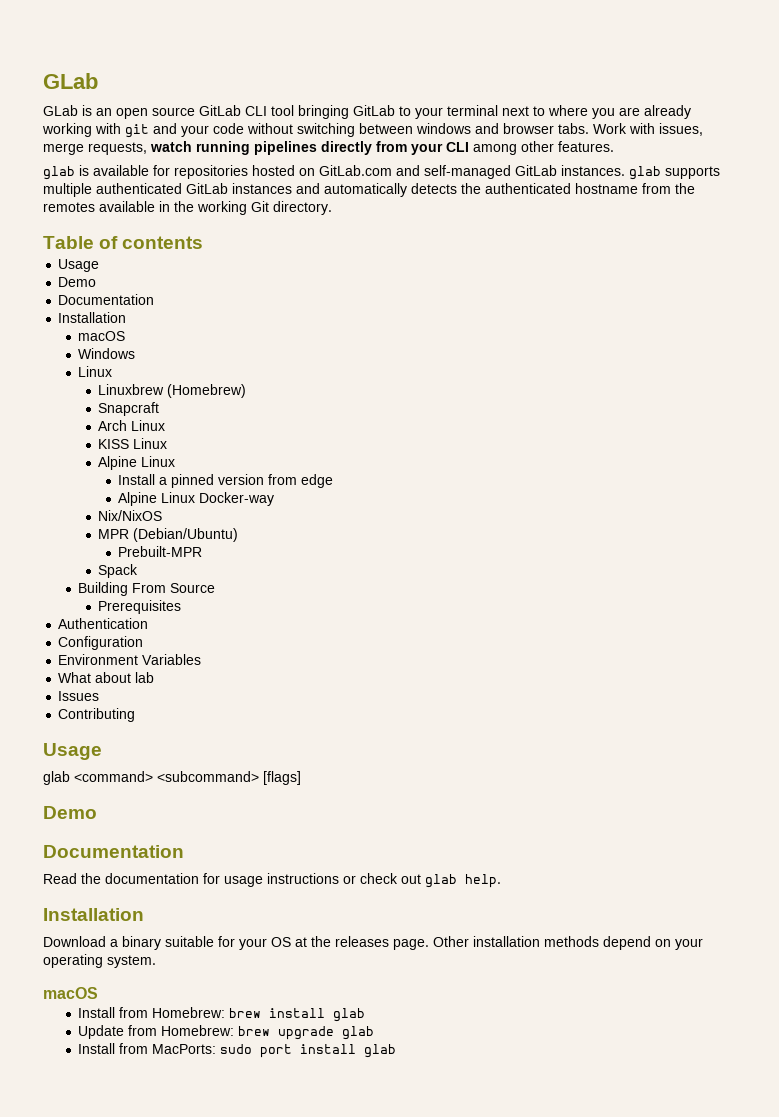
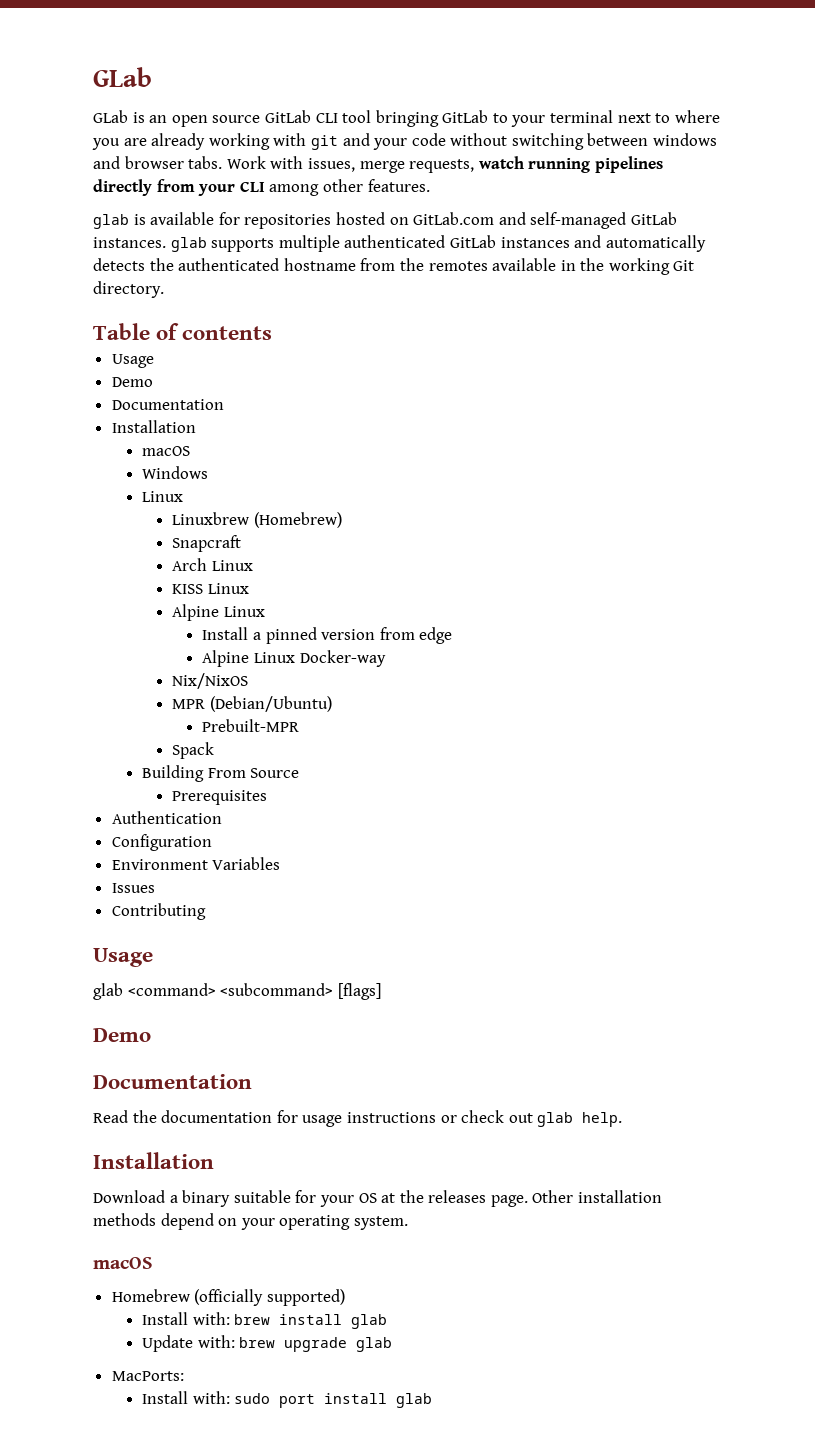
- What about lab
- Install from Homebrew: brew install glab
+ Homebrew (officially supported)
+ Install with: brew install glab
- Update from Homebrew: brew upgrade glab
+ Update with: brew upgrade glab
- Install from MacPorts: sudo port install glab
+ MacPorts:
+ Install with: sudo port install glab

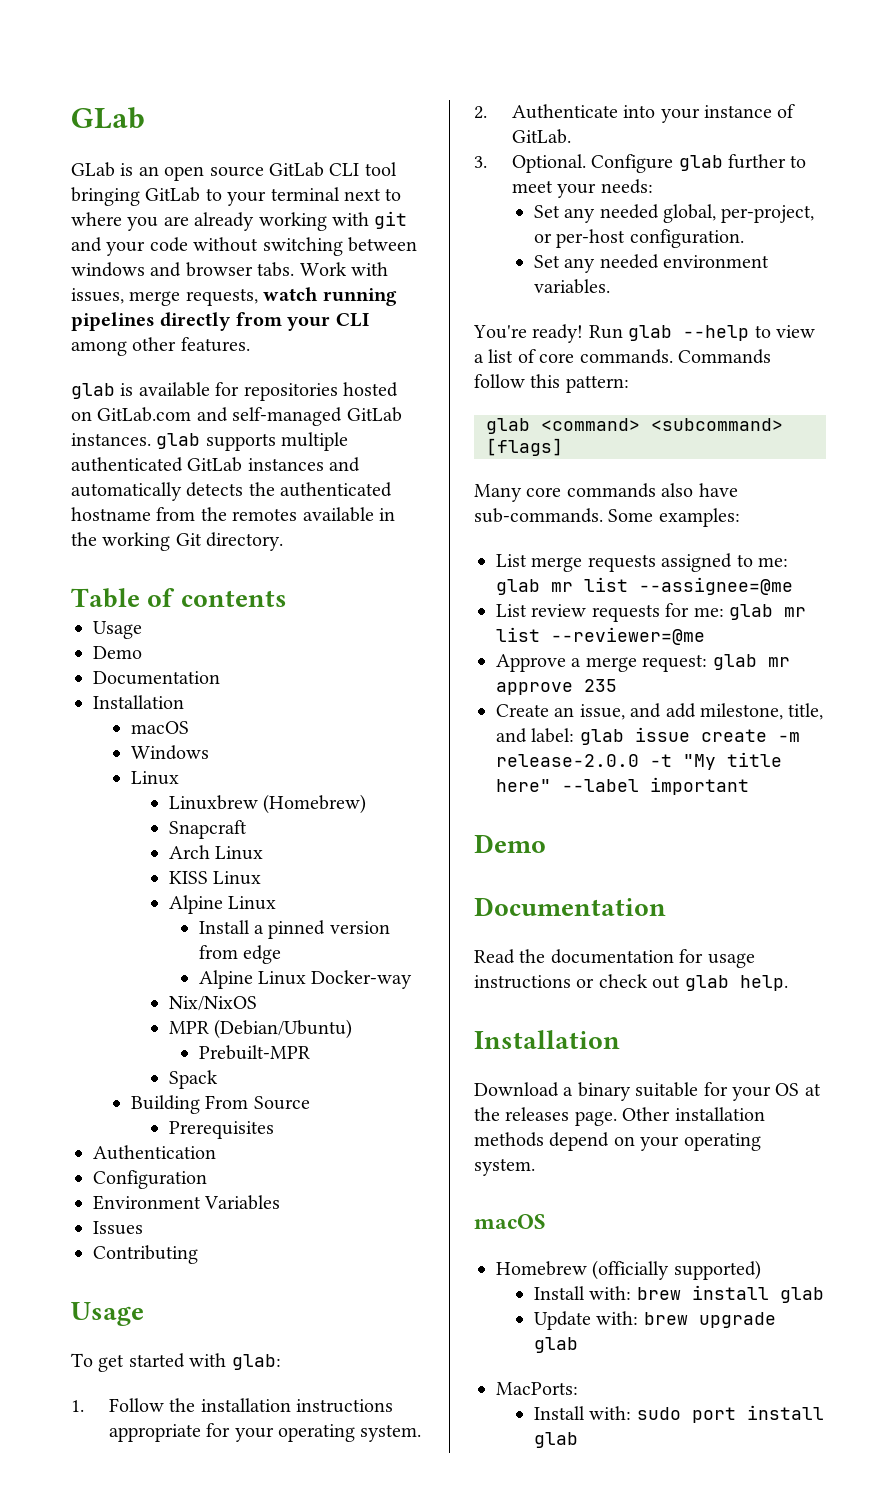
+ To get started with glab:
+ 1. Follow the installation instructions appropriate for your operating system.
+ 2. Authenticate into your instance of GitLab.
+ 3. Optional. Configure glab further to meet your needs:
+ Set any needed global, per-project, or per-host configuration.
+ Set any needed environment variables.
+ You're ready! Run glab --help to view a list of core commands. Commands follow this pattern:
  glab <command> <subcommand> [flags]
+ Many core commands also have sub-commands. Some examples:
+ List merge requests assigned to me: glab mr list --assignee=@me
+ List review requests for me: glab mr list --reviewer=@me
+ Approve a merge request: glab mr approve 235
+ Create an issue, and add milestone, title, and label: glab issue create -m release-2.0.0 -t "My title here" --label important

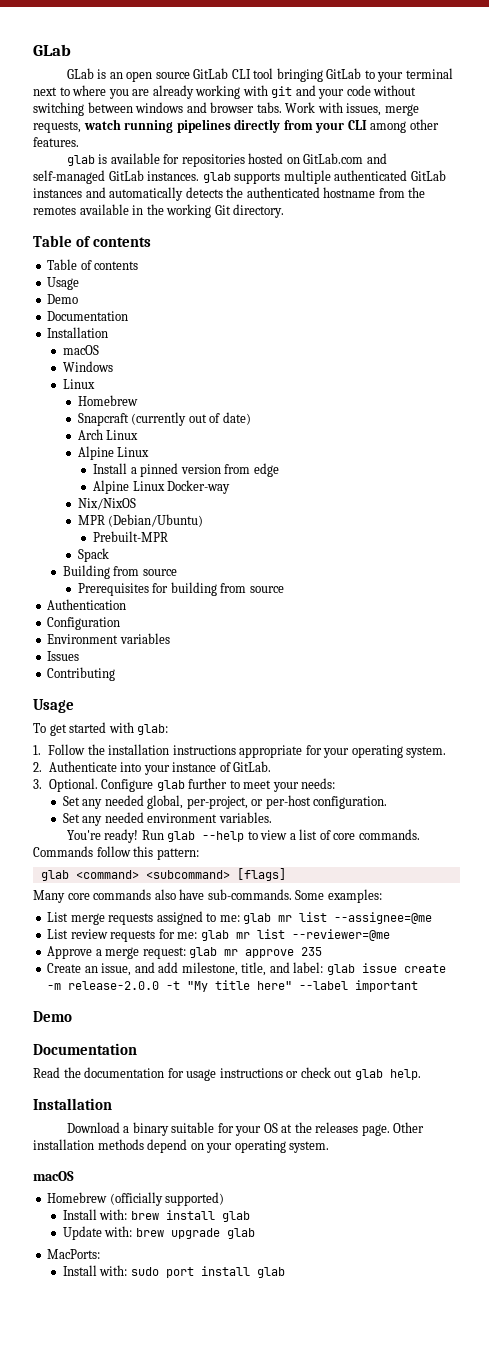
  glab is available for repositories hosted on GitLab.com and self-managed GitLab instances. glab supports multiple authenticated GitLab instances and automatically detects the authenticated hostname from the remotes available in the working Git directory.
+ Table of contents
  Windows
  Linux
- Linuxbrew (Homebrew)
+ Homebrew
- Snapcraft
+ Snapcraft (currently out of date)
- KISS Linux
- Building From Source
+ Building from source
- Prerequisites
+ Prerequisites for building from source
- Environment Variables
+ Environment variables

